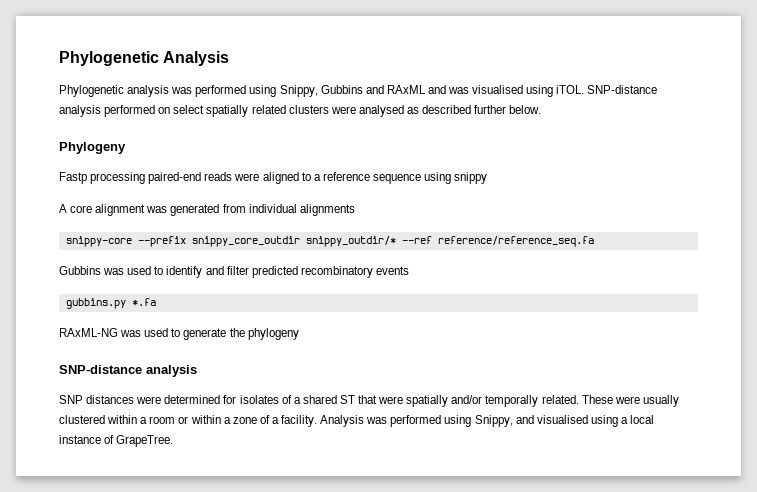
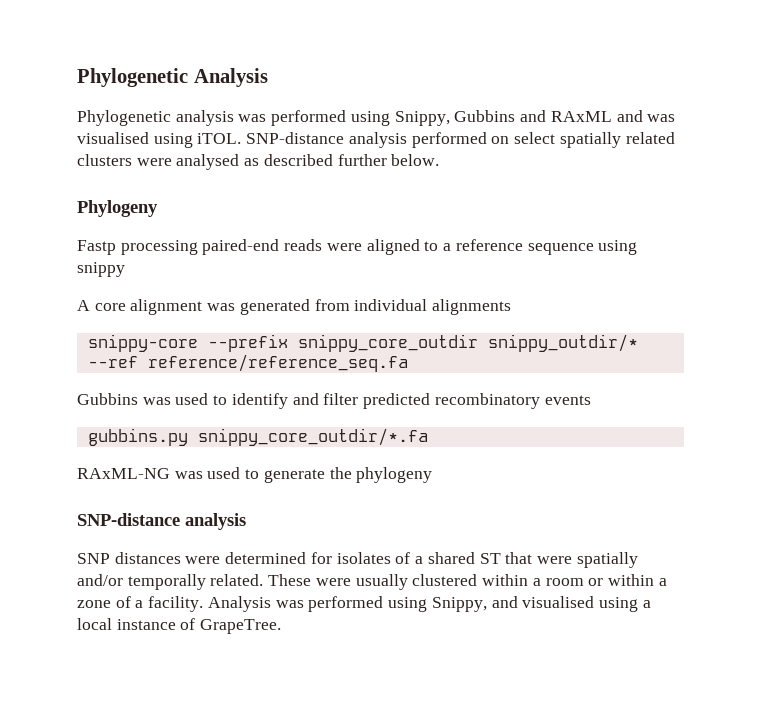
- gubbins.py *.fa
+ gubbins.py snippy_core_outdir/*.fa

